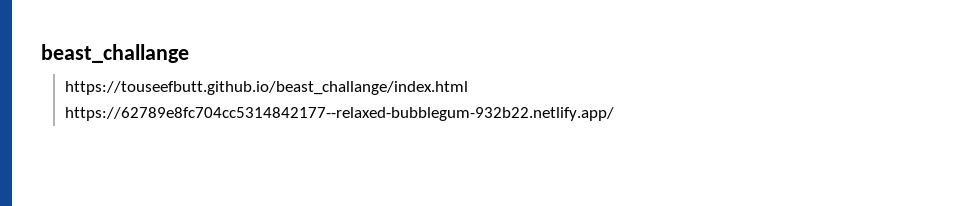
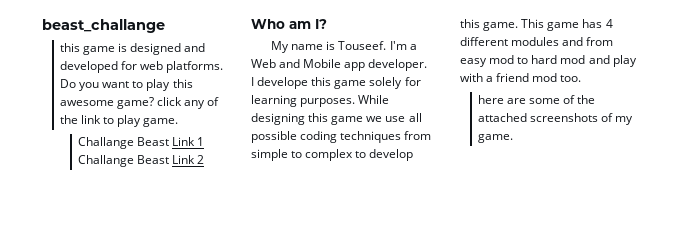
- https://touseefbutt.github.io/beast_challange/index.html https://62789e8fc704cc5314842177--relaxed-bubblegum-932b22.netlify.app/
+ this game is designed and developed for web platforms. Do you want to play this awesome game? click any of the link to play game.
+ Challange Beast Link 1 Challange Beast Link 2
+ Who am I?
+ My name is Touseef. I'm a Web and Mobile app developer. I develope this game solely for learning purposes. While designing this game we use all possible coding techniques from simple to complex to develop this game. This game has 4 different modules and from easy mod to hard mod and play with a friend mod too.
+ here are some of the attached screenshots of my game.

